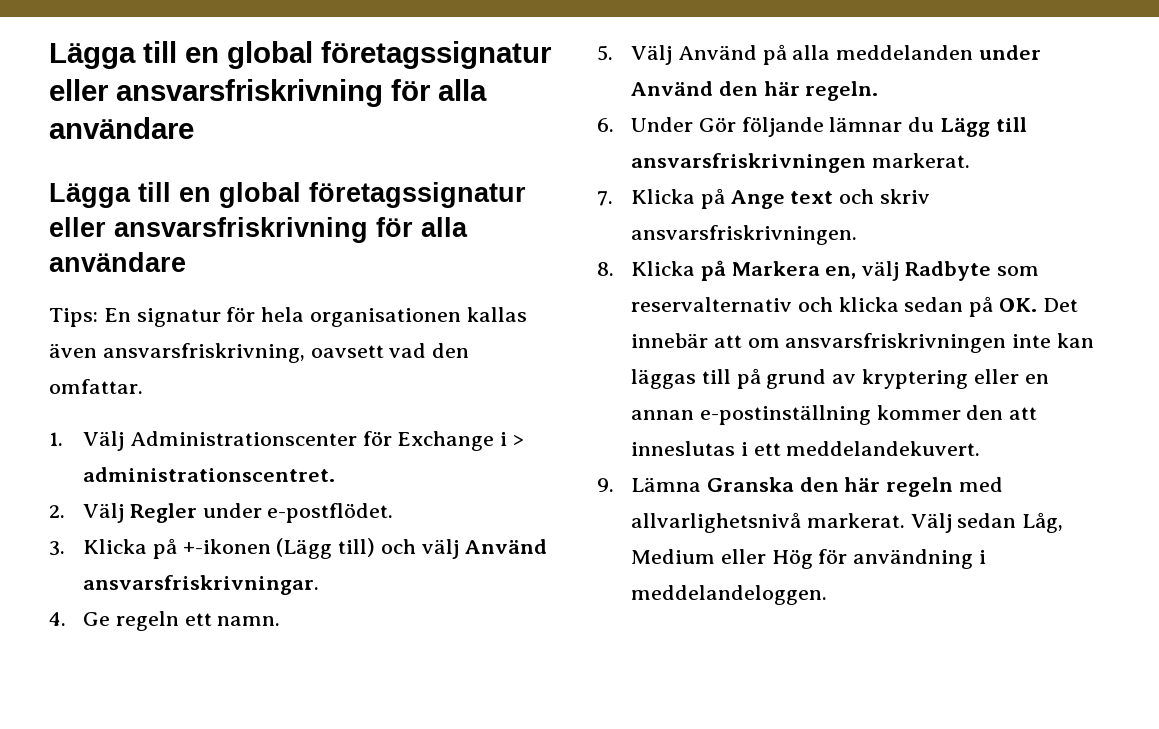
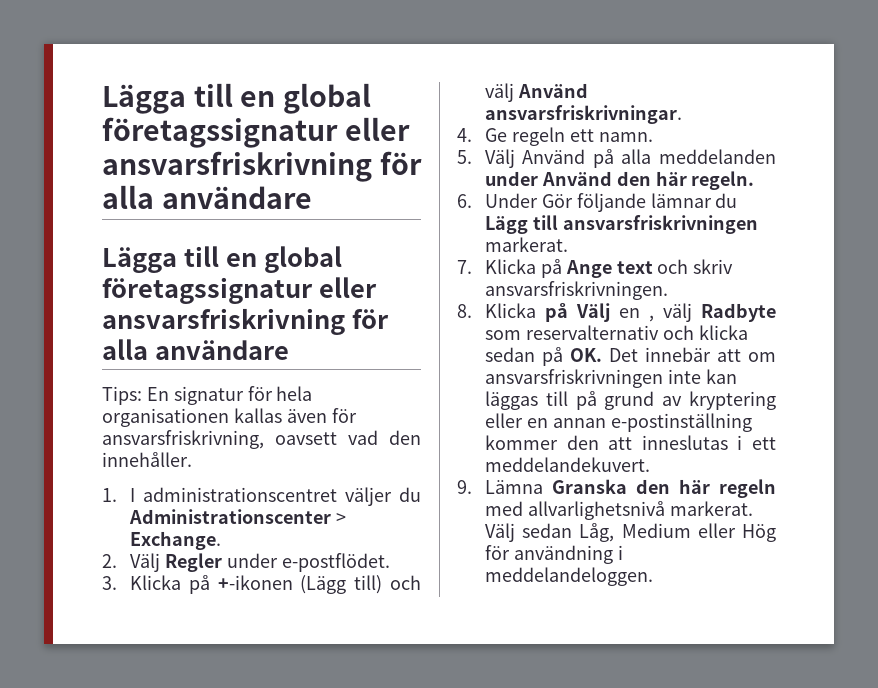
- Tips: En signatur för hela organisationen kallas även ansvarsfriskrivning, oavsett vad den omfattar.
+ Tips: En signatur för hela organisationen kallas även för ansvarsfriskrivning, oavsett vad den innehåller.
- 1. Välj Administrationscenter för Exchange i > administrationscentret.
+ 1. I administrationscentret väljer du Administrationscenter > Exchange.
- 8. Klicka på Markera en, välj Radbyte som reservalternativ och klicka sedan på OK. Det innebär att om ansvarsfriskrivningen inte kan läggas till på grund av kryptering eller en annan e-postinställning kommer den att inneslutas i ett meddelandekuvert.
+ 8. Klicka på Välj en , välj Radbyte som reservalternativ och klicka sedan på OK. Det innebär att om ansvarsfriskrivningen inte kan läggas till på grund av kryptering eller en annan e-postinställning kommer den att inneslutas i ett meddelandekuvert.

